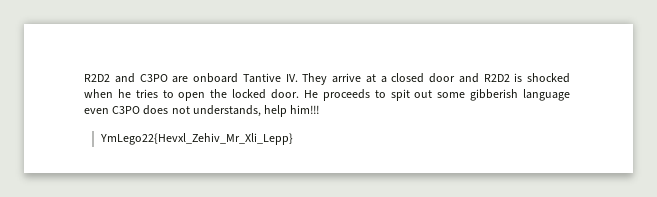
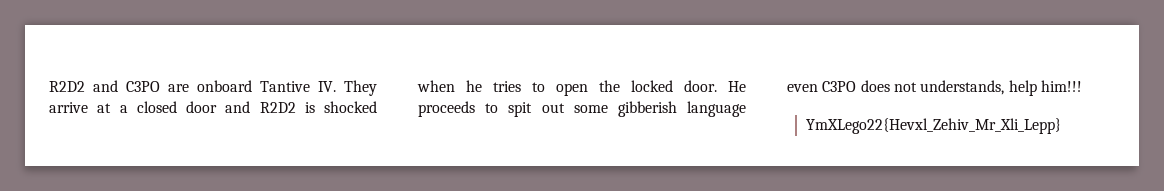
- YmLego22{Hevxl_Zehiv_Mr_Xli_Lepp}
+ YmXLego22{Hevxl_Zehiv_Mr_Xli_Lepp}

